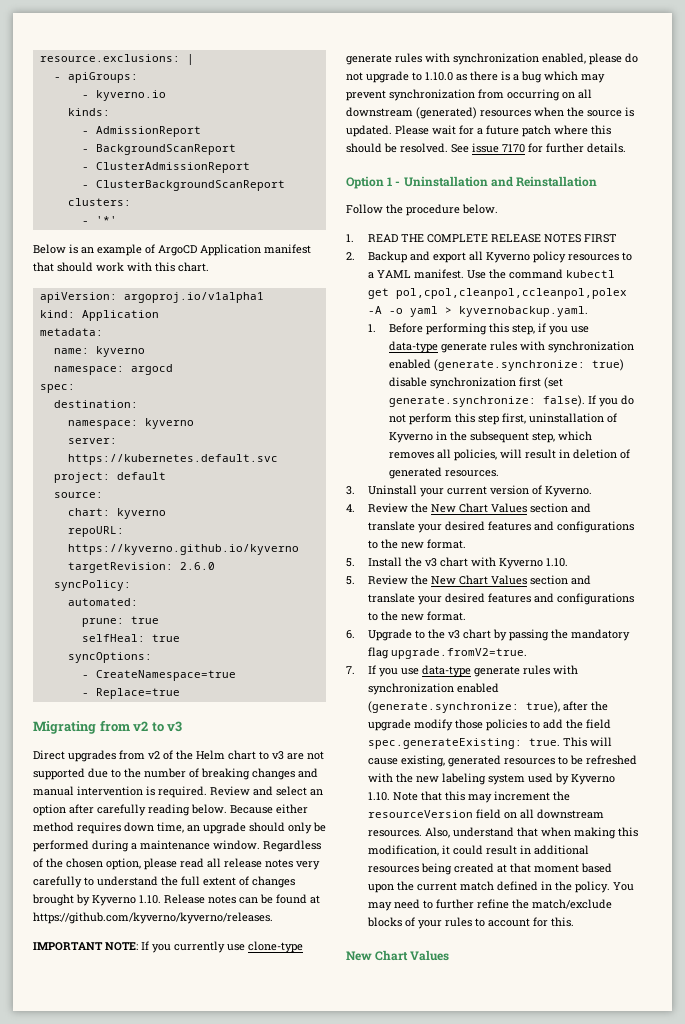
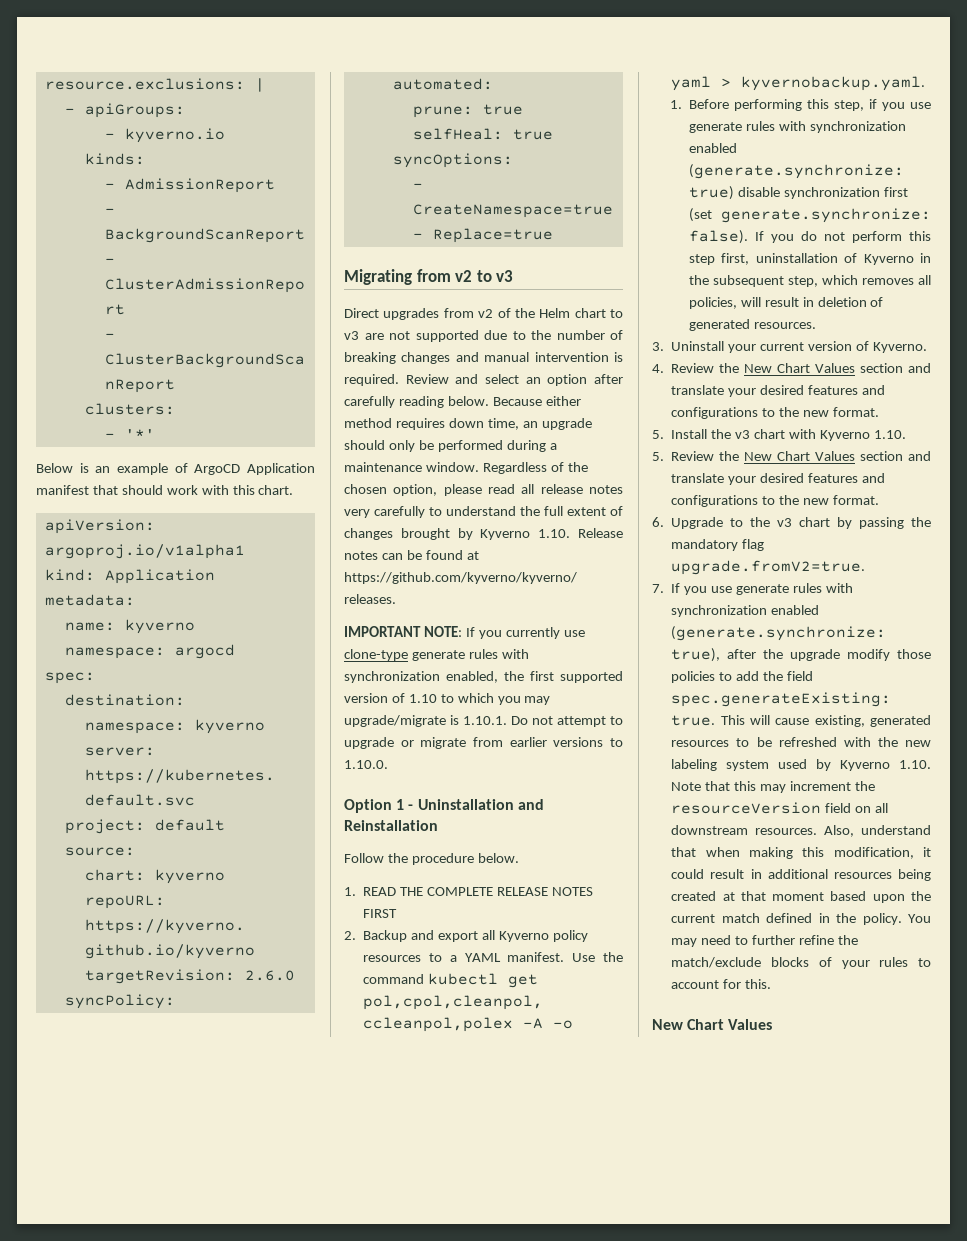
- IMPORTANT NOTE: If you currently use clone-type generate rules with synchronization enabled, please do not upgrade to 1.10.0 as there is a bug which may prevent synchronization from occurring on all downstream (generated) resources when the source is updated. Please wait for a future patch where this should be resolved. See issue 7170 for further details.
+ IMPORTANT NOTE: If you currently use clone-type generate rules with synchronization enabled, the first supported version of 1.10 to which you may upgrade/migrate is 1.10.1. Do not attempt to upgrade or migrate from earlier versions to 1.10.0.
- 1. Before performing this step, if you use data-type generate rules with synchronization enabled (generate.synchronize: true) disable synchronization first (set generate.synchronize: false).
+ 1. Before performing this step, if you use generate rules with synchronization enabled (generate.synchronize: true) disable synchronization first (set generate.synchronize: false).
- 7. If you use data-type generate rules with synchronization enabled (generate.synchronize: true), after the upgrade modify those policies to add the field spec.generateExisting: true.
+ 7. If you use generate rules with synchronization enabled (generate.synchronize: true), after the upgrade modify those policies to add the field spec.generateExisting: true.

